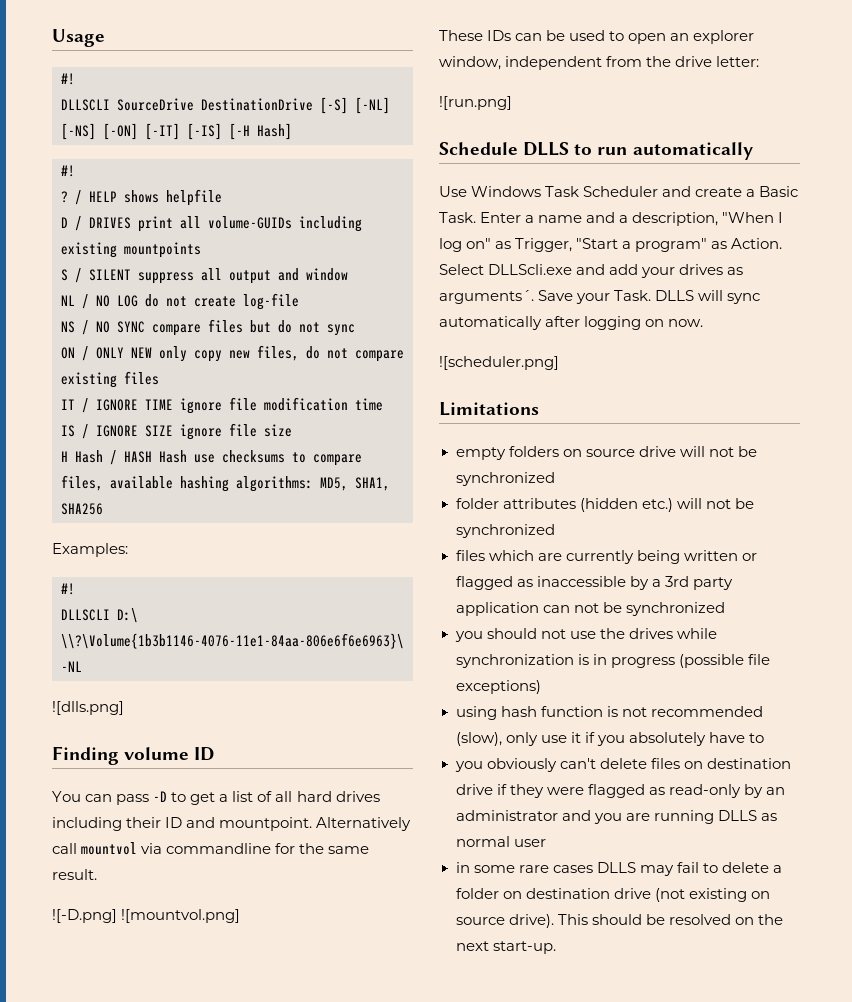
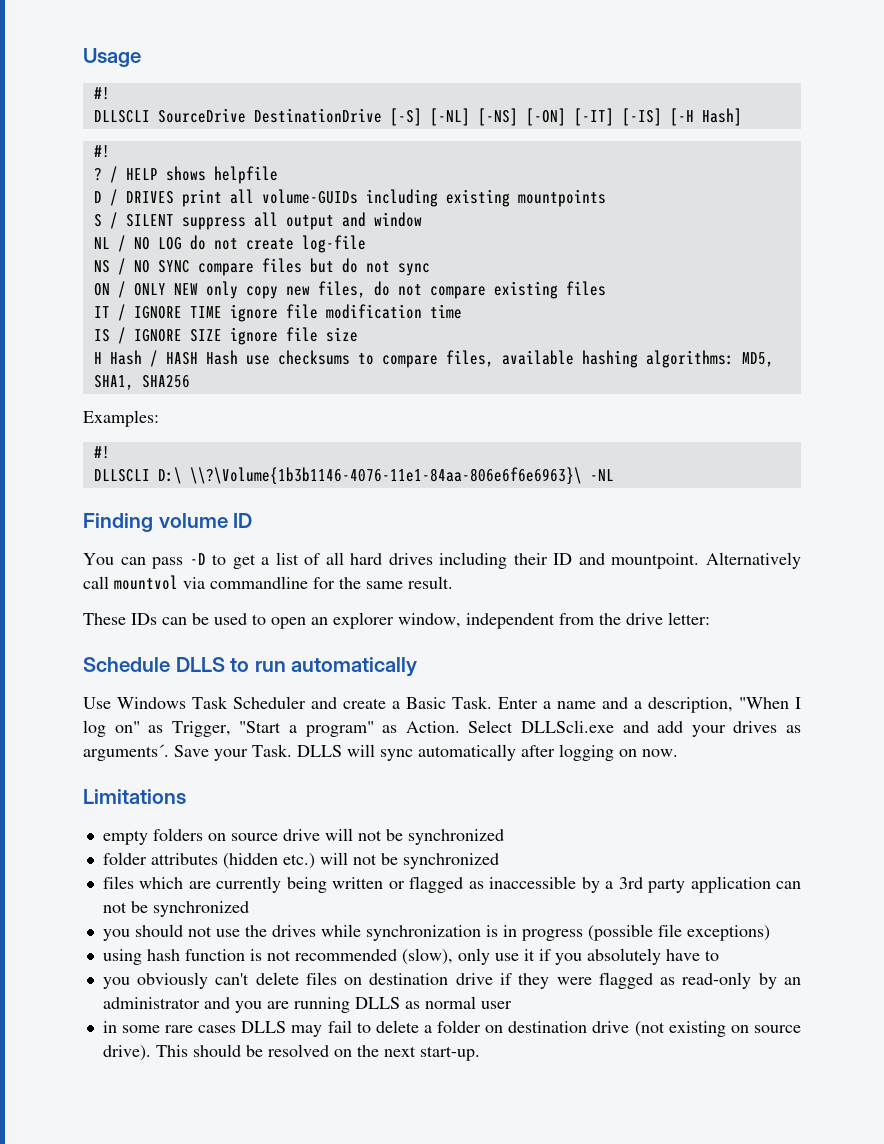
- ![dlls.png]
- ![-D.png] ![mountvol.png]
- ![run.png]
- ![scheduler.png]

